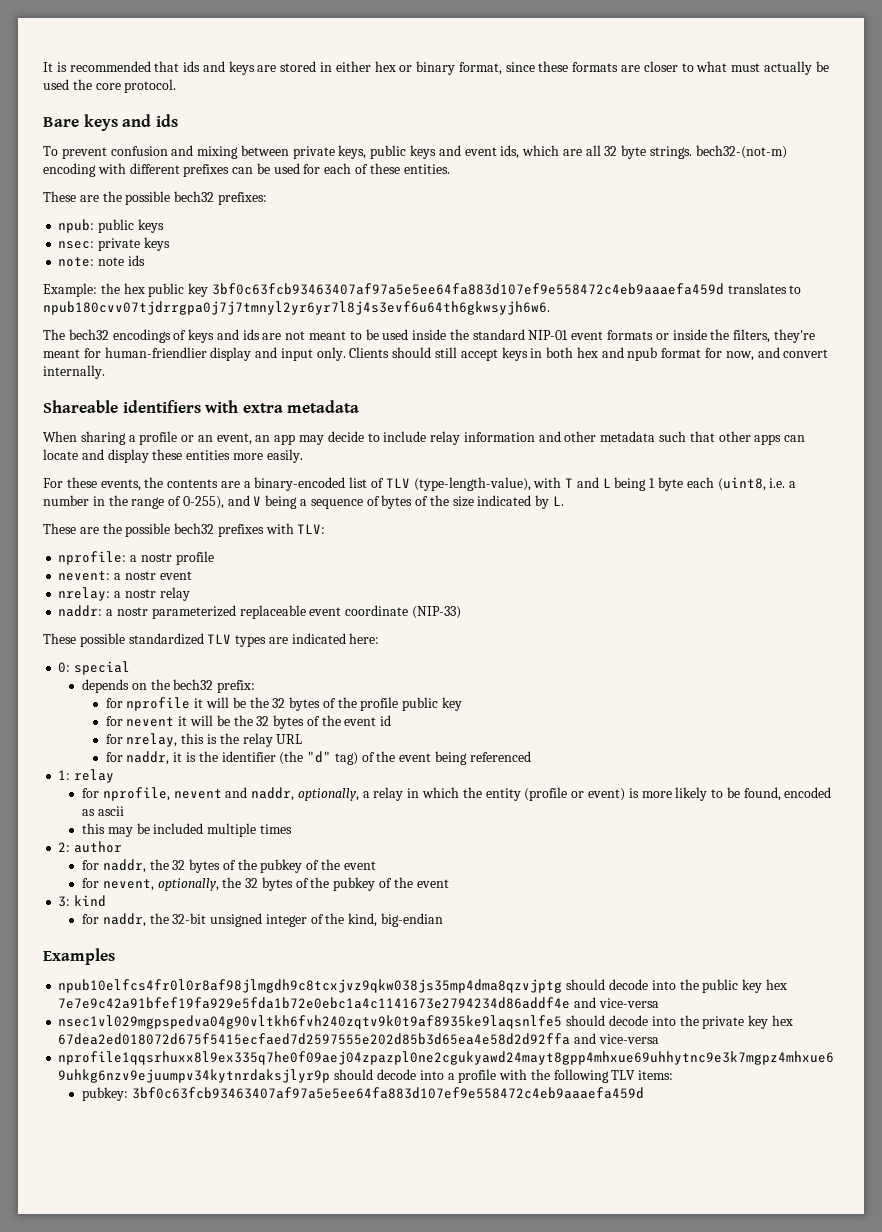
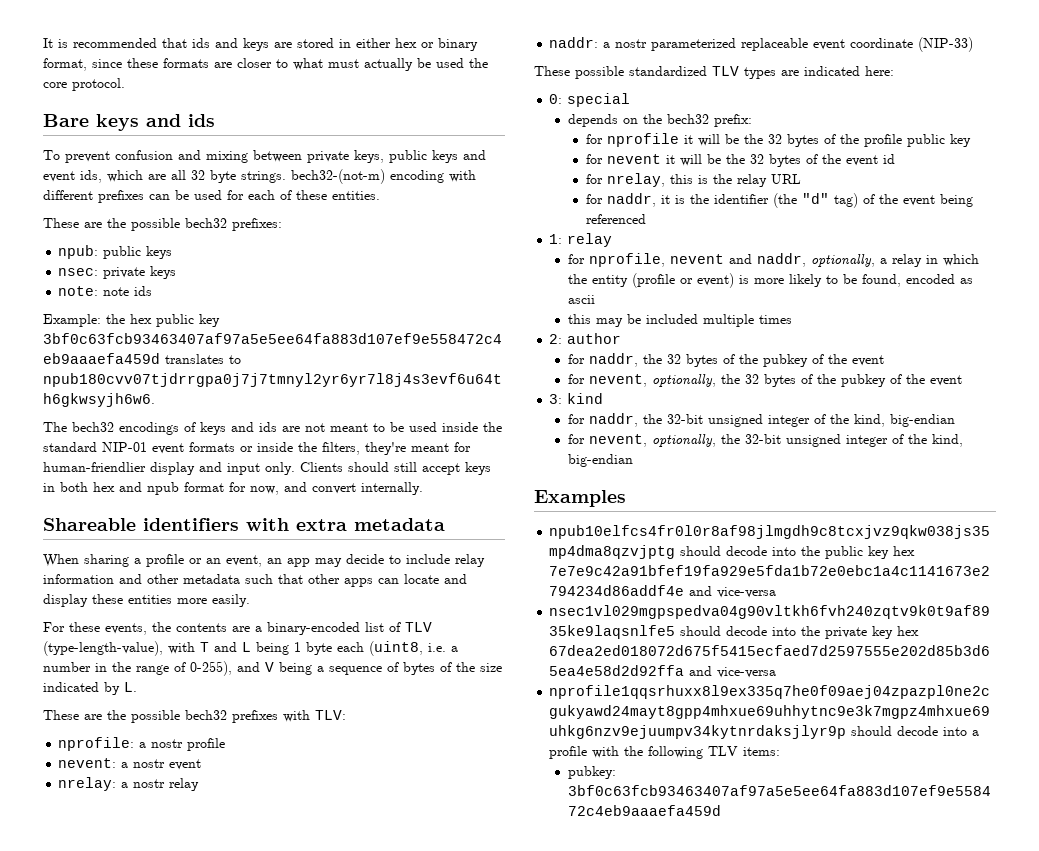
+ for nevent, optionally, the 32-bit unsigned integer of the kind, big-endian

